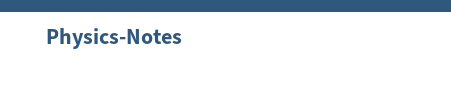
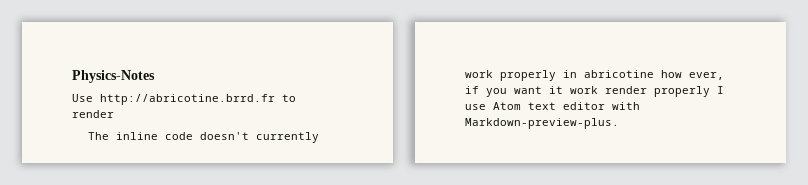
+ Use http://abricotine.brrd.fr to render
+ The inline code doesn't currently work properly in abricotine how ever, if you want it work render properly I use Atom text editor with Markdown-preview-plus.

